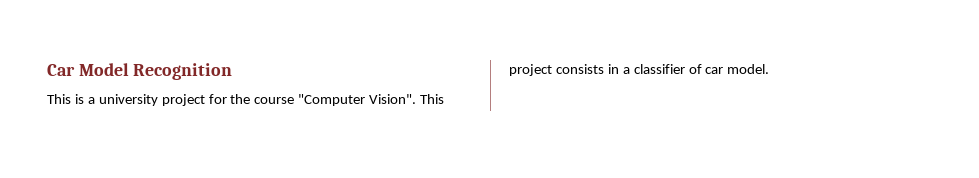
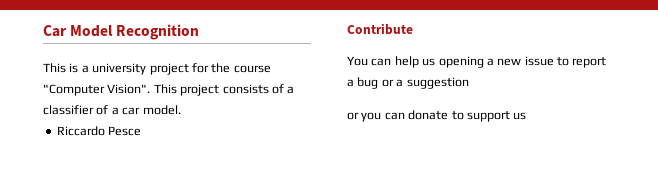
- This project consists in a classifier of car model.
+ This project consists of a classifier of a car model.
+ Riccardo Pesce
+ Contribute
+ You can help us opening a new issue to report a bug or a suggestion
+ or you can donate to support us

